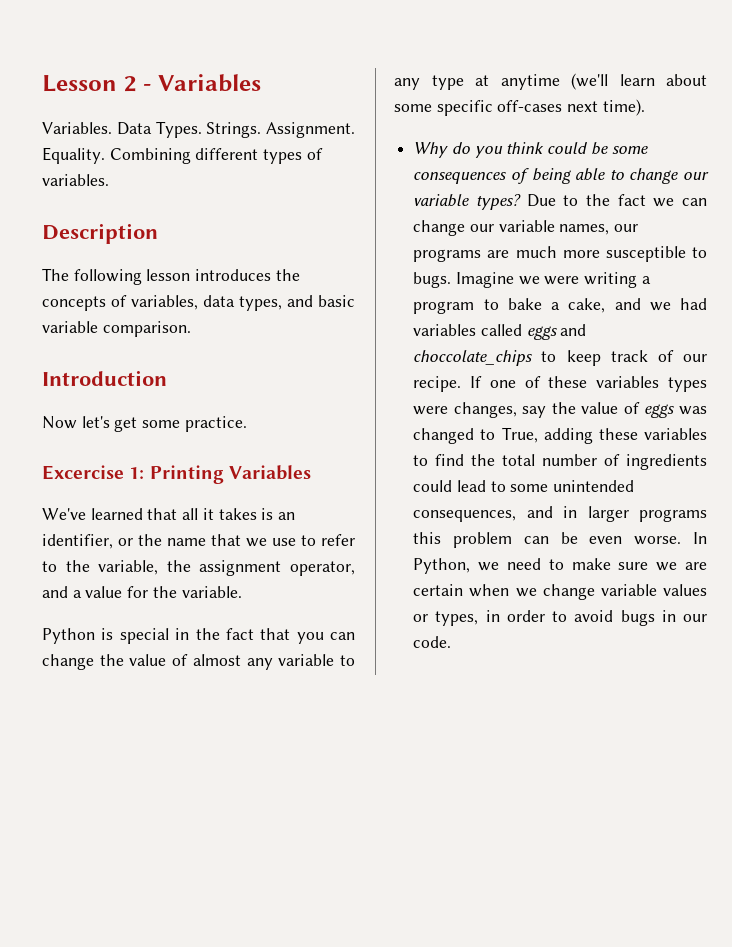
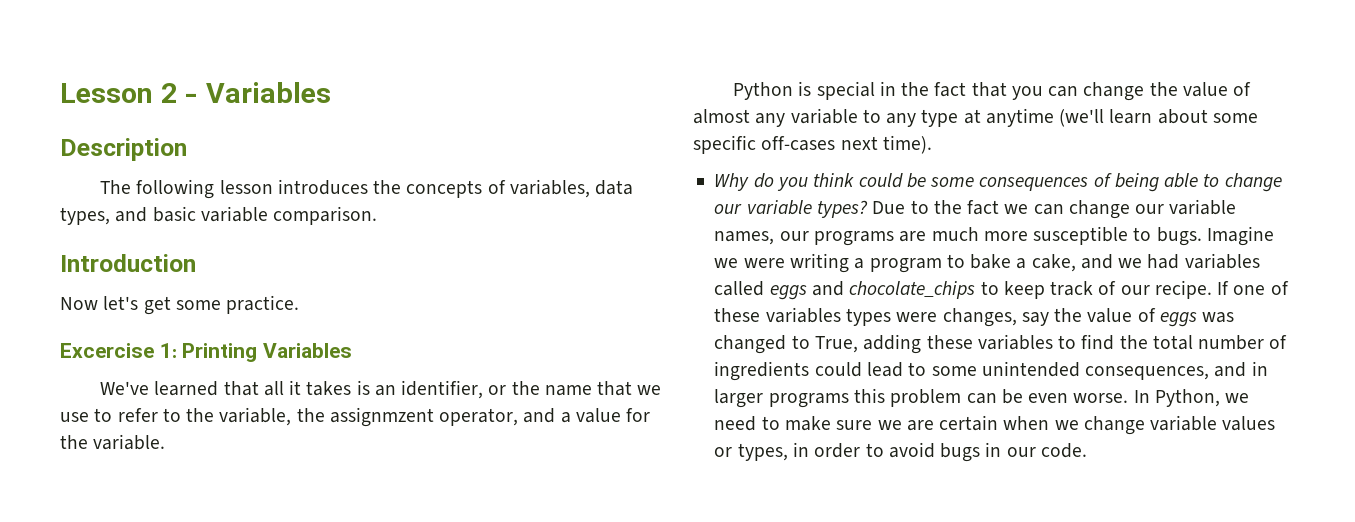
- Variables. Data Types. Strings. Assignment. Equality. Combining different types of variables.
- We've learned that all it takes is an identifier, or the name that we use to refer to the variable, the assignment operator, and a value for the variable.
+ We've learned that all it takes is an identifier, or the name that we use to refer to the variable, the assignmzent operator, and a value for the variable.
- Imagine we were writing a program to bake a cake, and we had variables called eggs and choccolate_chips to keep track of our recipe.
+ Imagine we were writing a program to bake a cake, and we had variables called eggs and chocolate_chips to keep track of our recipe.

